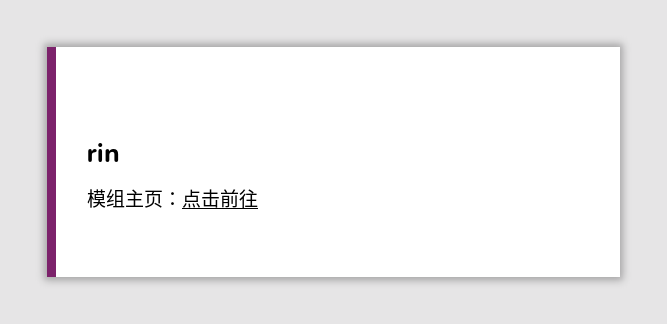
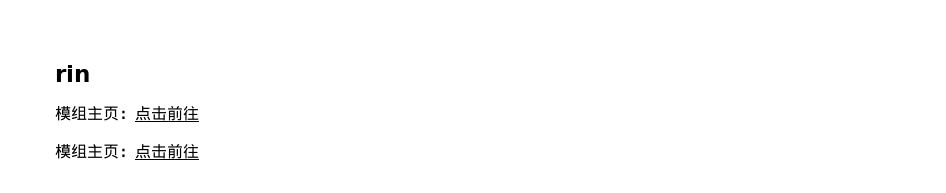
  rin
+ 模组主页：点击前往

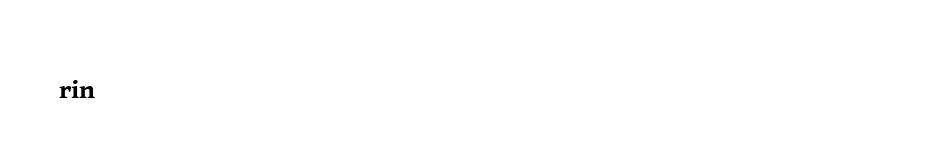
  rin
- 模组主页：点击前往
- 模组主页：点击前往

